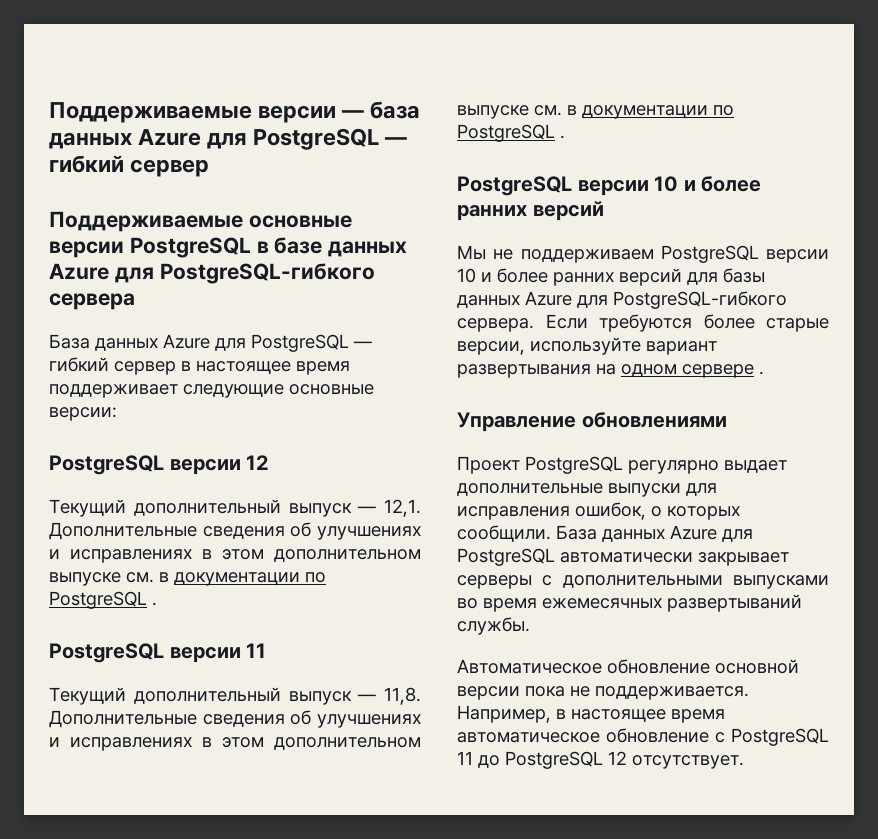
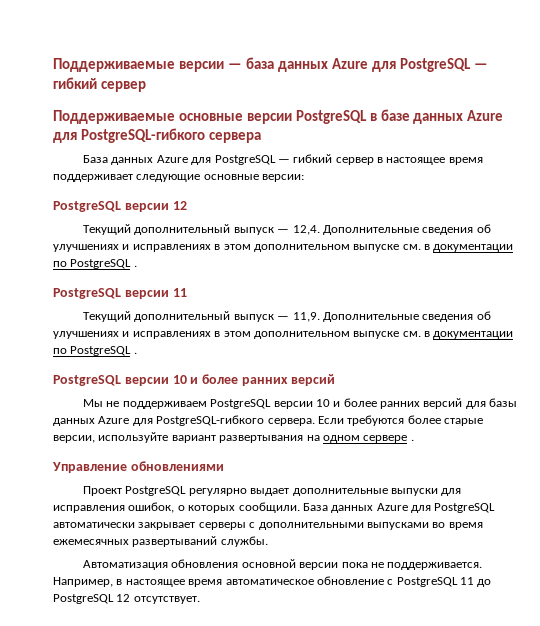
- Текущий дополнительный выпуск — 12,1.
+ Текущий дополнительный выпуск — 12,4.
- Текущий дополнительный выпуск — 11,8.
+ Текущий дополнительный выпуск — 11,9.
- Автоматическое обновление основной версии пока не поддерживается.
+ Автоматизация обновления основной версии пока не поддерживается.

